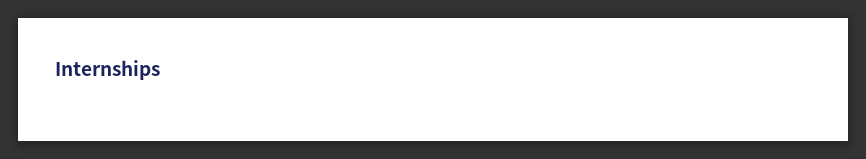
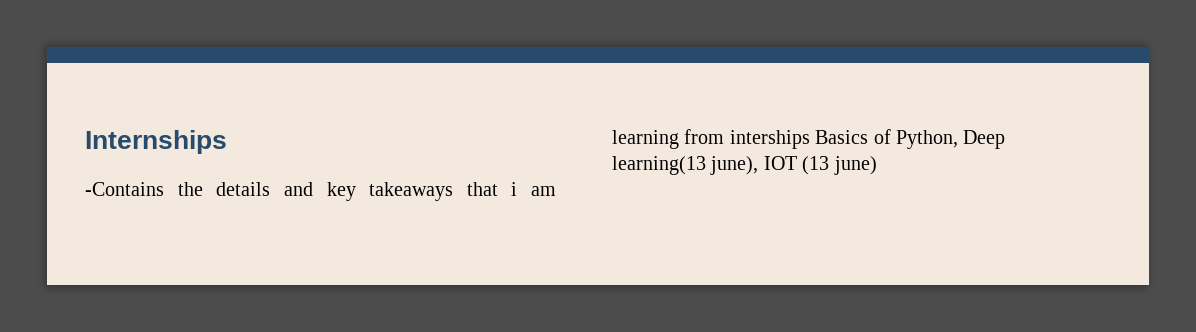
+ -Contains the details and key takeaways that i am learning from interships Basics of Python, Deep learning(13 june), IOT (13 june)

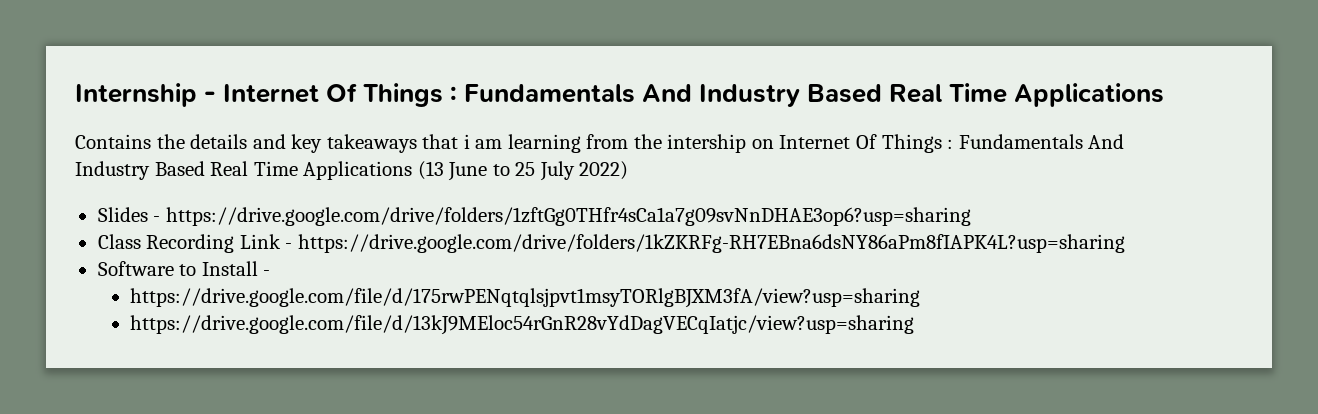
- Internships
- -Contains the details and key takeaways that i am learning from interships Basics of Python, Deep learning(13 june), IOT (13 june)
+ Internship - Internet Of Things : Fundamentals And Industry Based Real Time Applications
+ Contains the details and key takeaways that i am learning from the intership on Internet Of Things : Fundamentals And Industry Based Real Time Applications (13 June to 25 July 2022)
+ Slides - https://drive.google.com/drive/folders/1zftGg0THfr4sCa1a7g09svNnDHAE3op6?usp=sharing
+ Class Recording Link - https://drive.google.com/drive/folders/1kZKRFg-RH7EBna6dsNY86aPm8fIAPK4L?usp=sharing
+ Software to Install -
+ https://drive.google.com/file/d/175rwPENqtqlsjpvt1msyTORlgBJXM3fA/view?usp=sharing
+ https://drive.google.com/file/d/13kJ9MEloc54rGnR28vYdDagVECqIatjc/view?usp=sharing

